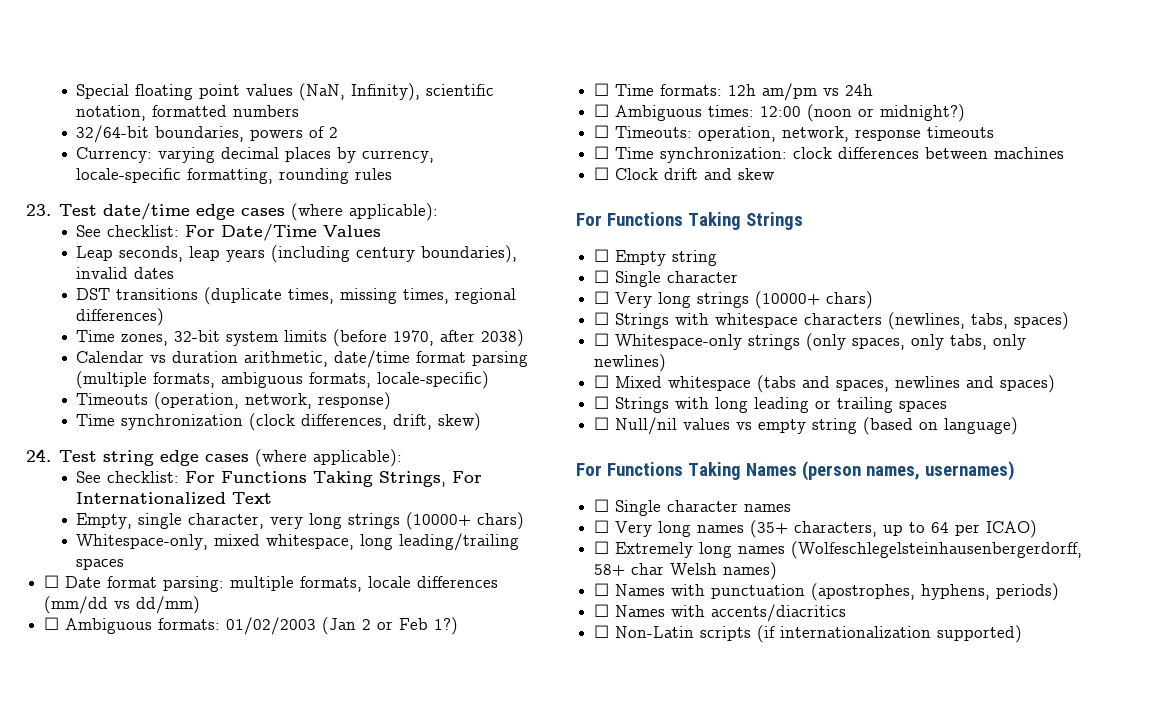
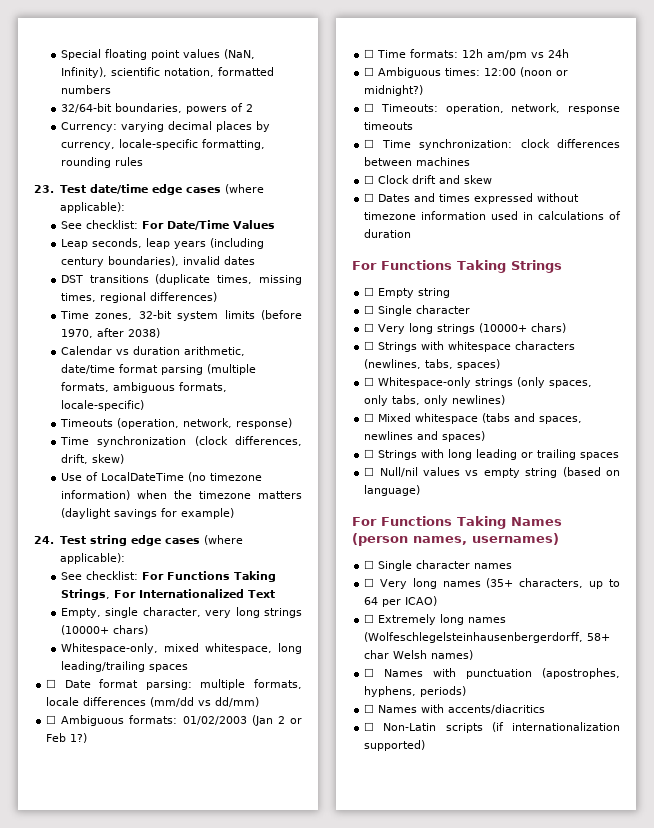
+ Use of LocalDateTime (no timezone information) when the timezone matters (daylight savings for example)
+ ☐ Dates and times expressed without timezone information used in calculations of duration

